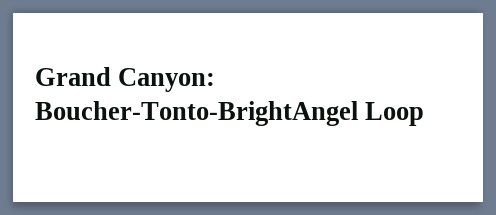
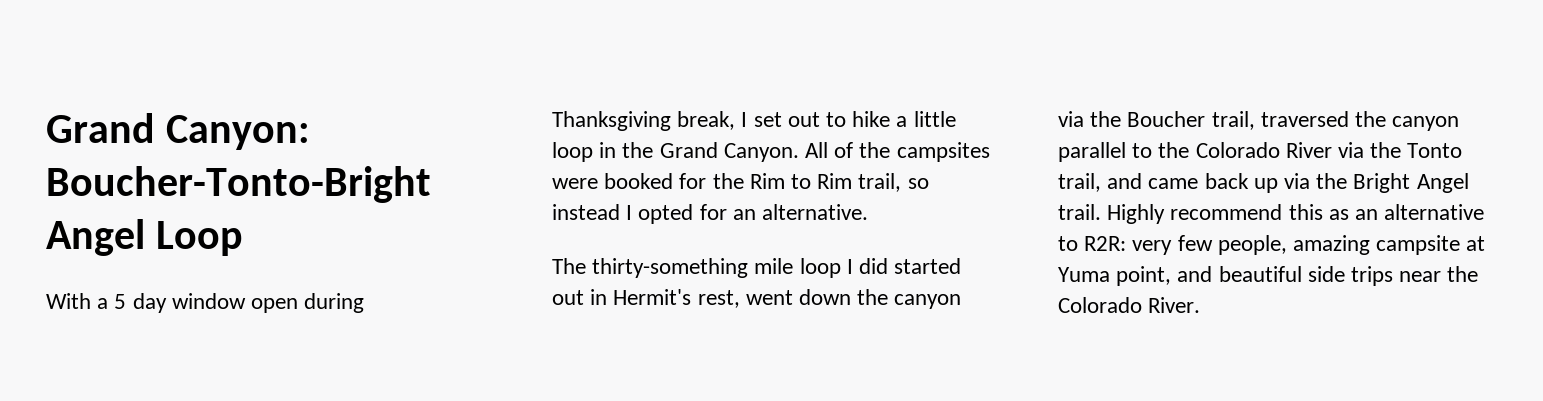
- Grand Canyon: Boucher-Tonto-BrightAngel Loop
+ Grand Canyon: Boucher-Tonto-Bright Angel Loop
+ With a 5 day window open during Thanksgiving break, I set out to hike a little loop in the Grand Canyon. All of the campsites were booked for the Rim to Rim trail, so instead I opted for an alternative.
+ The thirty-something mile loop I did started out in Hermit's rest, went down the canyon via the Boucher trail, traversed the canyon parallel to the Colorado River via the Tonto trail, and came back up via the Bright Angel trail. Highly recommend this as an alternative to R2R: very few people, amazing campsite at Yuma point, and beautiful side trips near the Colorado River.

